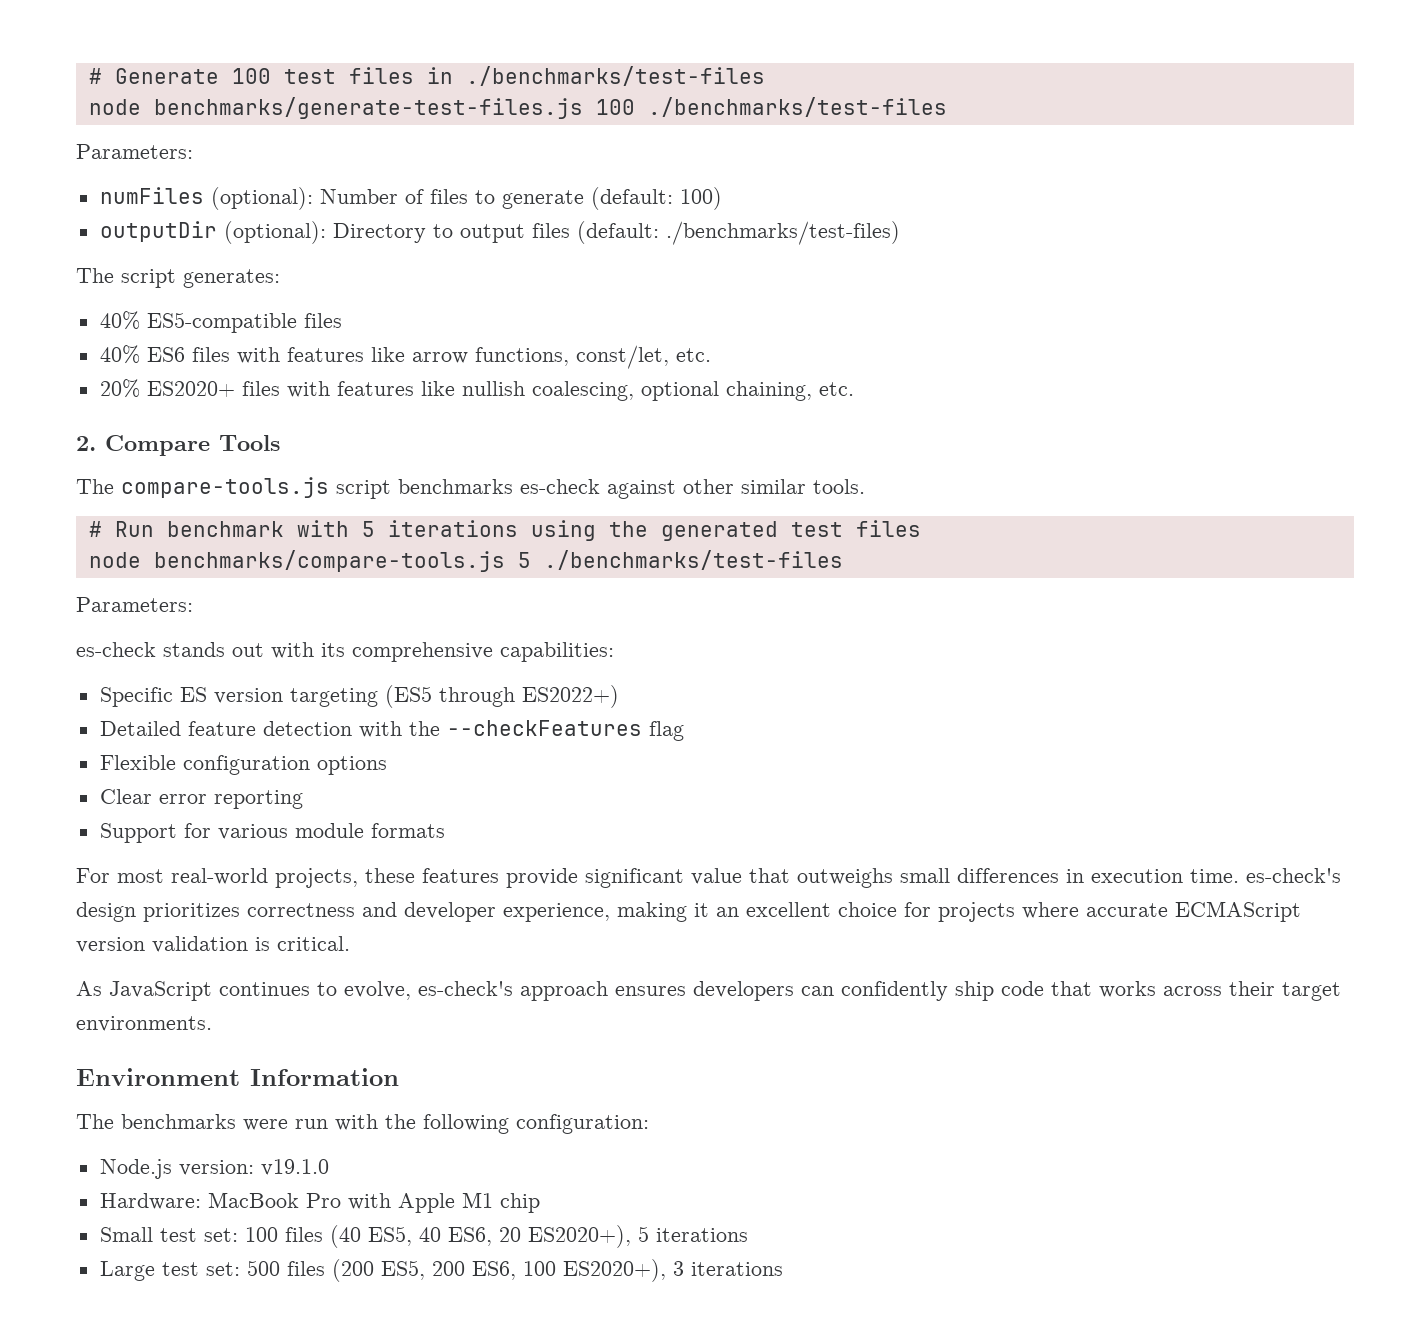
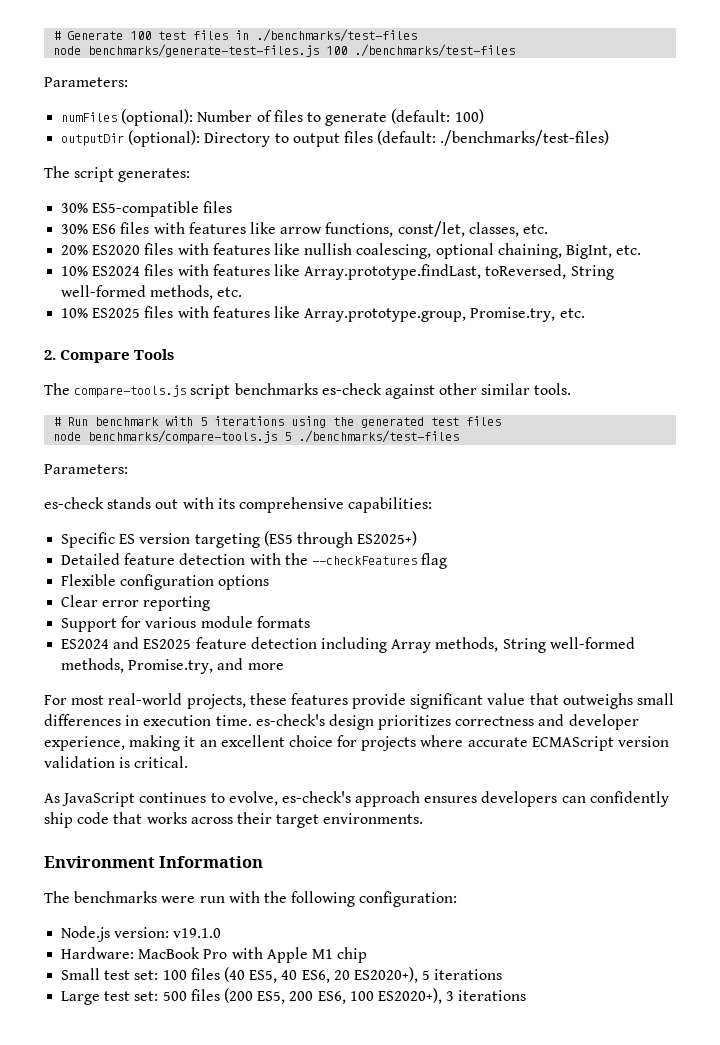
- 40% ES5-compatible files
+ 30% ES5-compatible files
- 40% ES6 files with features like arrow functions, const/let, etc.
+ 30% ES6 files with features like arrow functions, const/let, classes, etc.
- 20% ES2020+ files with features like nullish coalescing, optional chaining, etc.
+ 20% ES2020 files with features like nullish coalescing, optional chaining, BigInt, etc.
+ 10% ES2024 files with features like Array.prototype.findLast, toReversed, String well-formed methods, etc.
+ 10% ES2025 files with features like Array.prototype.group, Promise.try, etc.
- Specific ES version targeting (ES5 through ES2022+)
+ Specific ES version targeting (ES5 through ES2025+)
+ ES2024 and ES2025 feature detection including Array methods, String well-formed methods, Promise.try, and more

